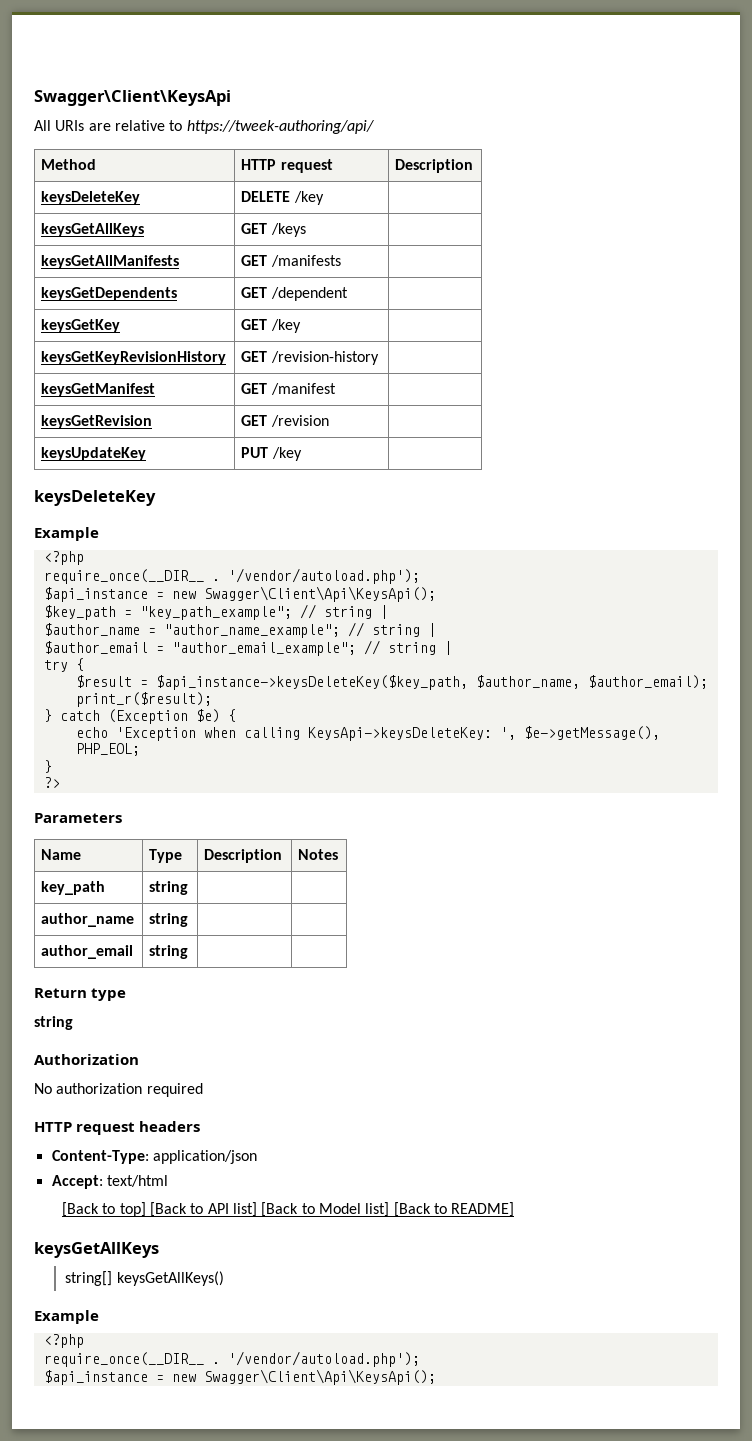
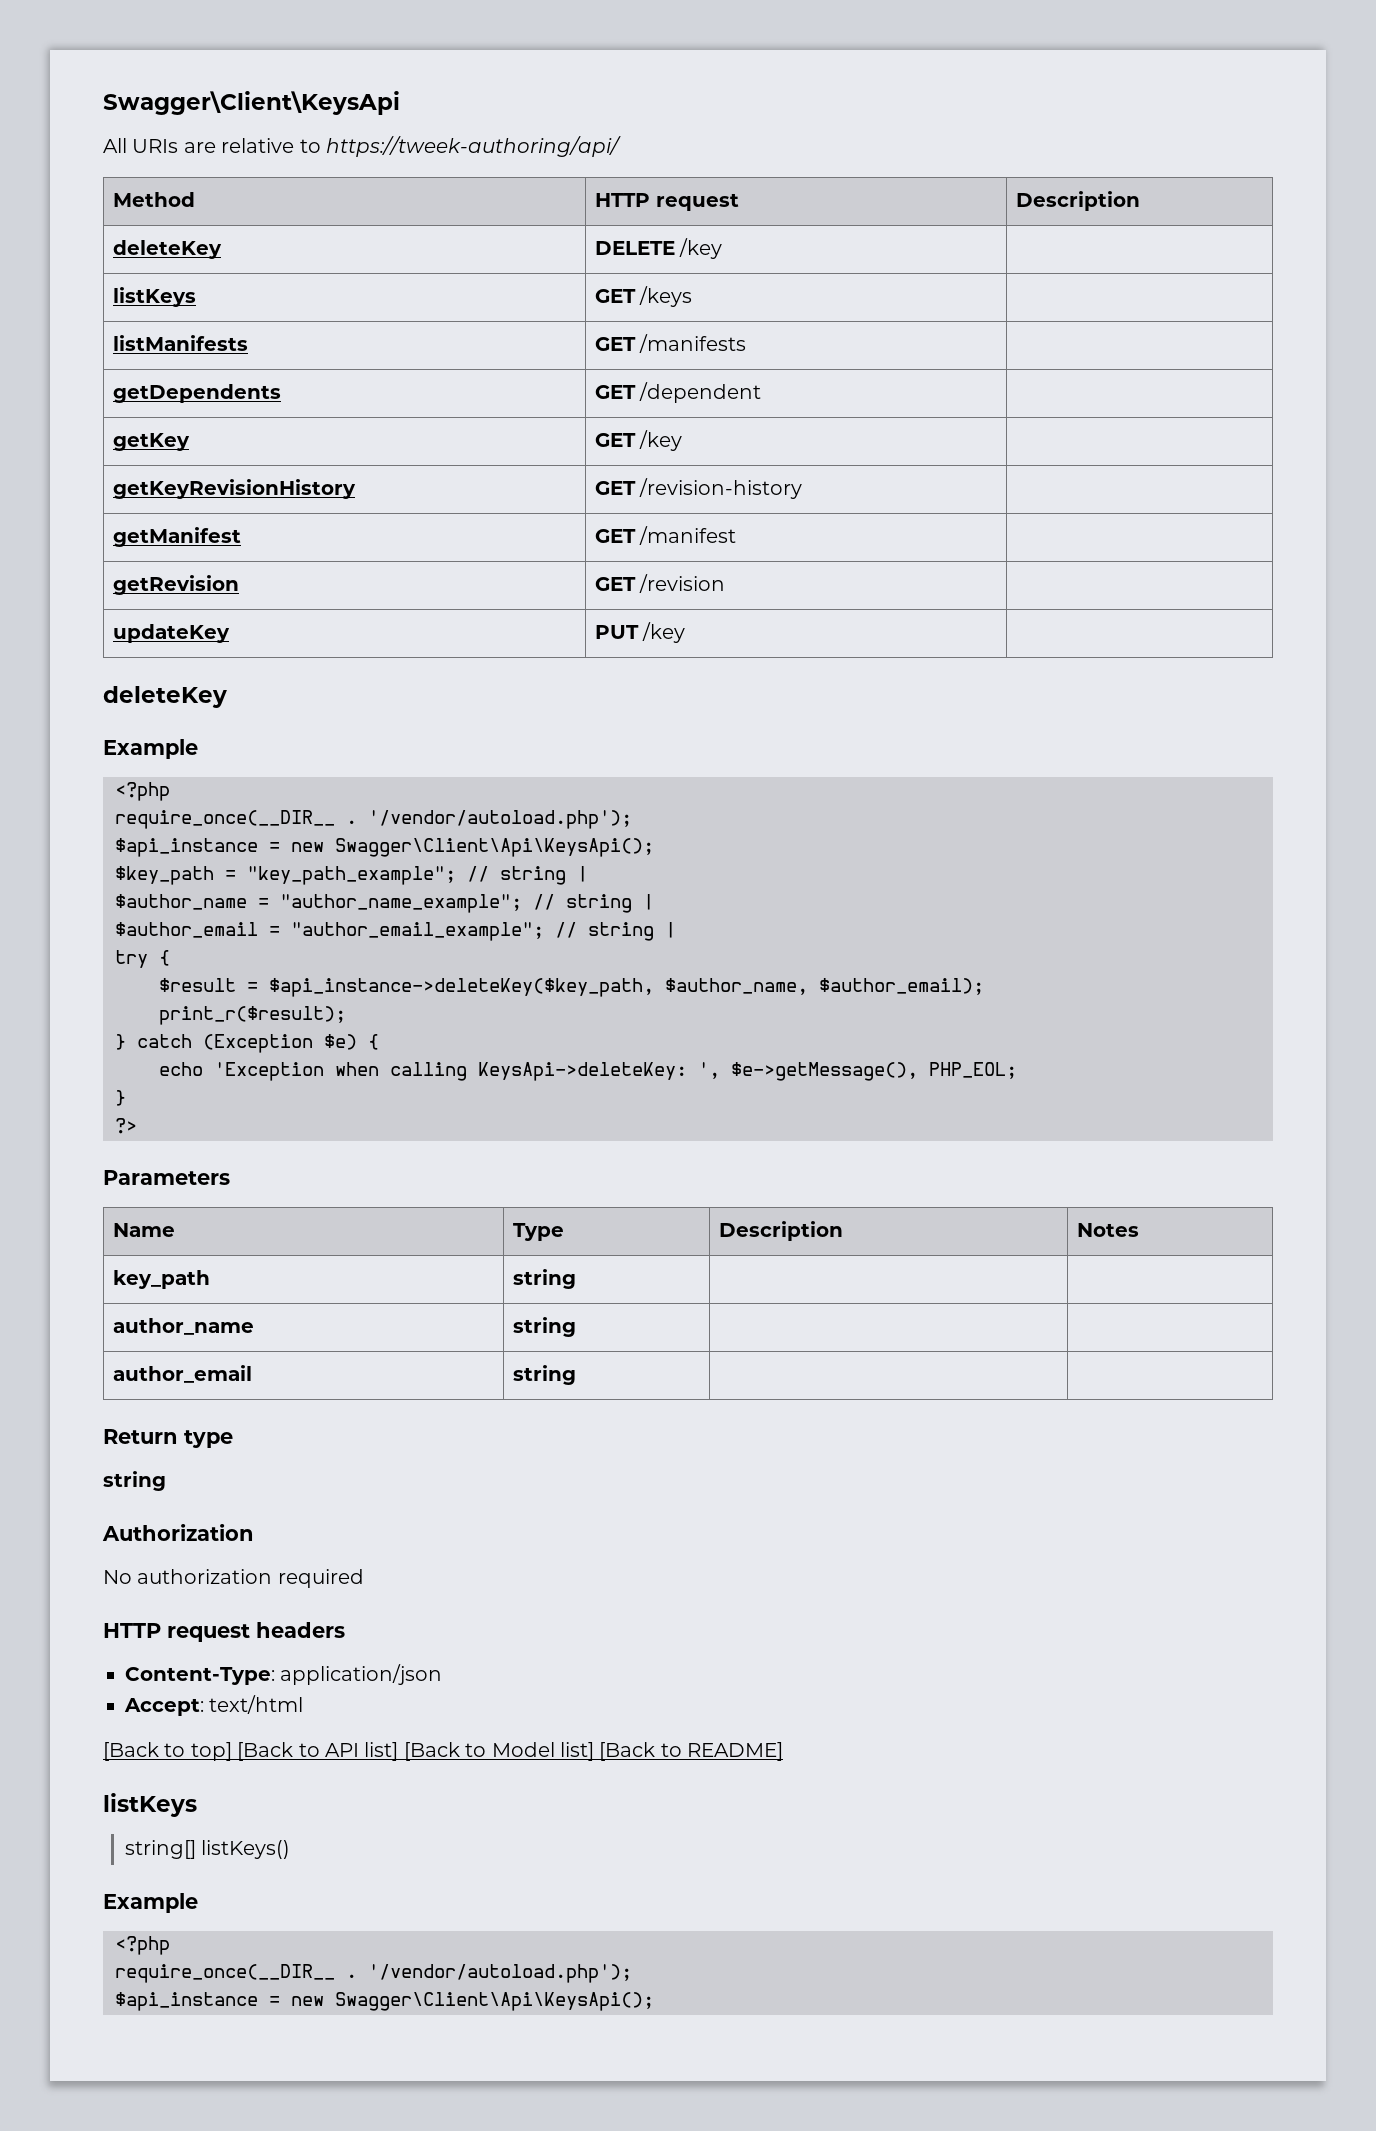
- keysDeleteKey | DELETE /key |
+ deleteKey | DELETE /key |
- keysGetAllKeys | GET /keys |
+ listKeys | GET /keys |
- keysGetAllManifests | GET /manifests |
+ listManifests | GET /manifests |
- keysGetDependents | GET /dependent |
+ getDependents | GET /dependent |
- keysGetKey | GET /key |
+ getKey | GET /key |
- keysGetKeyRevisionHistory | GET /revision-history |
+ getKeyRevisionHistory | GET /revision-history |
- keysGetManifest | GET /manifest |
+ getManifest | GET /manifest |
- keysGetRevision | GET /revision |
+ getRevision | GET /revision |
- keysUpdateKey | PUT /key |
- keysDeleteKey
+ updateKey | PUT /key |
+ deleteKey
- $result = $api_instance->keysDeleteKey($key_path, $author_name, $author_email);
+ $result = $api_instance->deleteKey($key_path, $author_name, $author_email);
- echo 'Exception when calling KeysApi->keysDeleteKey: ', $e->getMessage(), PHP_EOL;
+ echo 'Exception when calling KeysApi->deleteKey: ', $e->getMessage(), PHP_EOL;
  [Back to top] [Back to API list] [Back to Model list] [Back to README]
- keysGetAllKeys
+ listKeys
- string[] keysGetAllKeys()
+ string[] listKeys()

